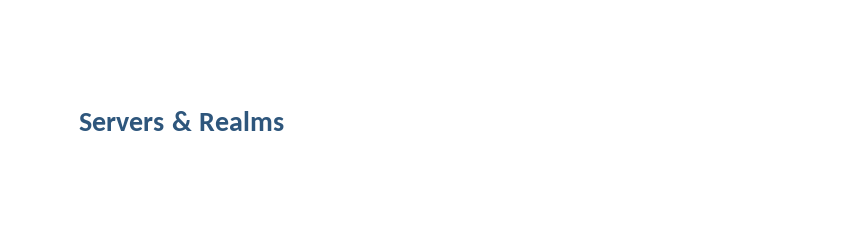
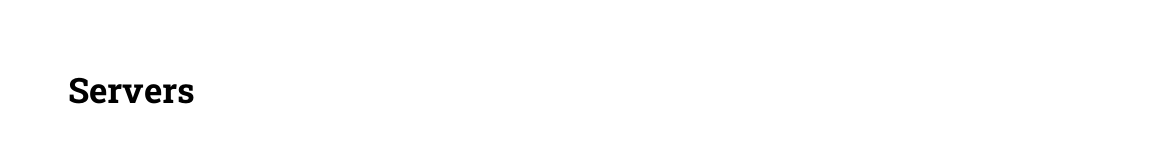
- Servers & Realms
+ Servers

